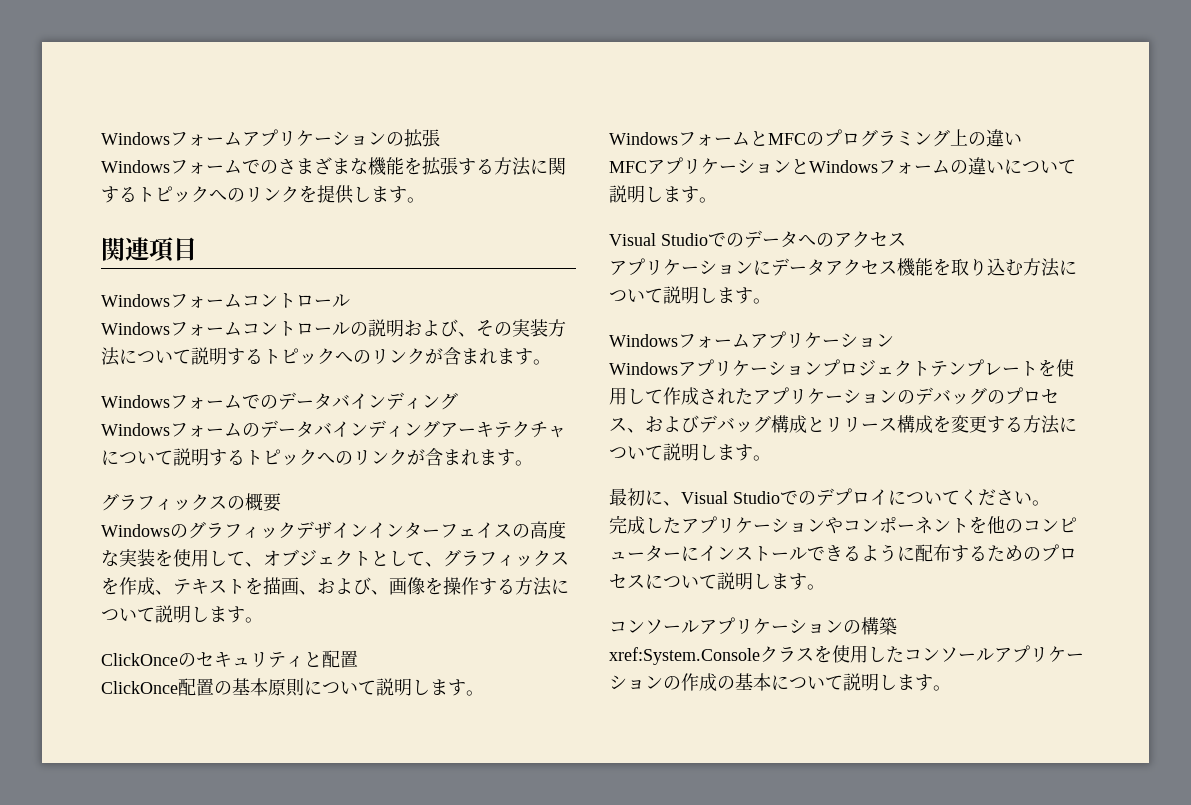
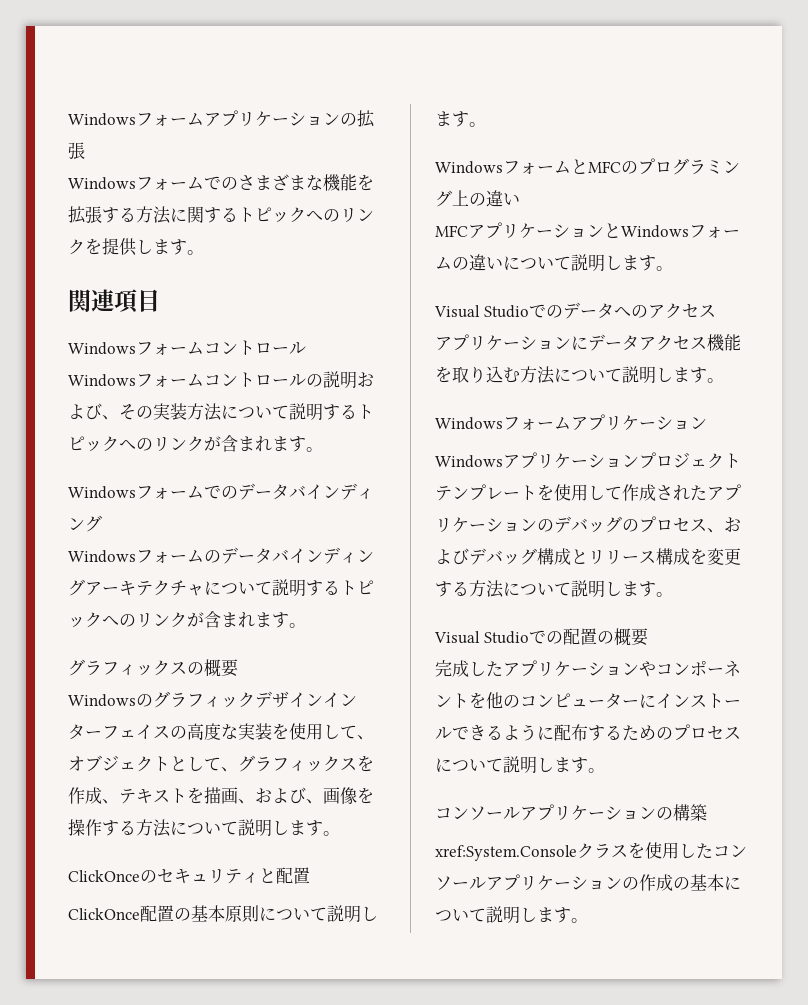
- 最初に、Visual Studioでのデプロイについてください。
+ Visual Studioでの配置の概要

